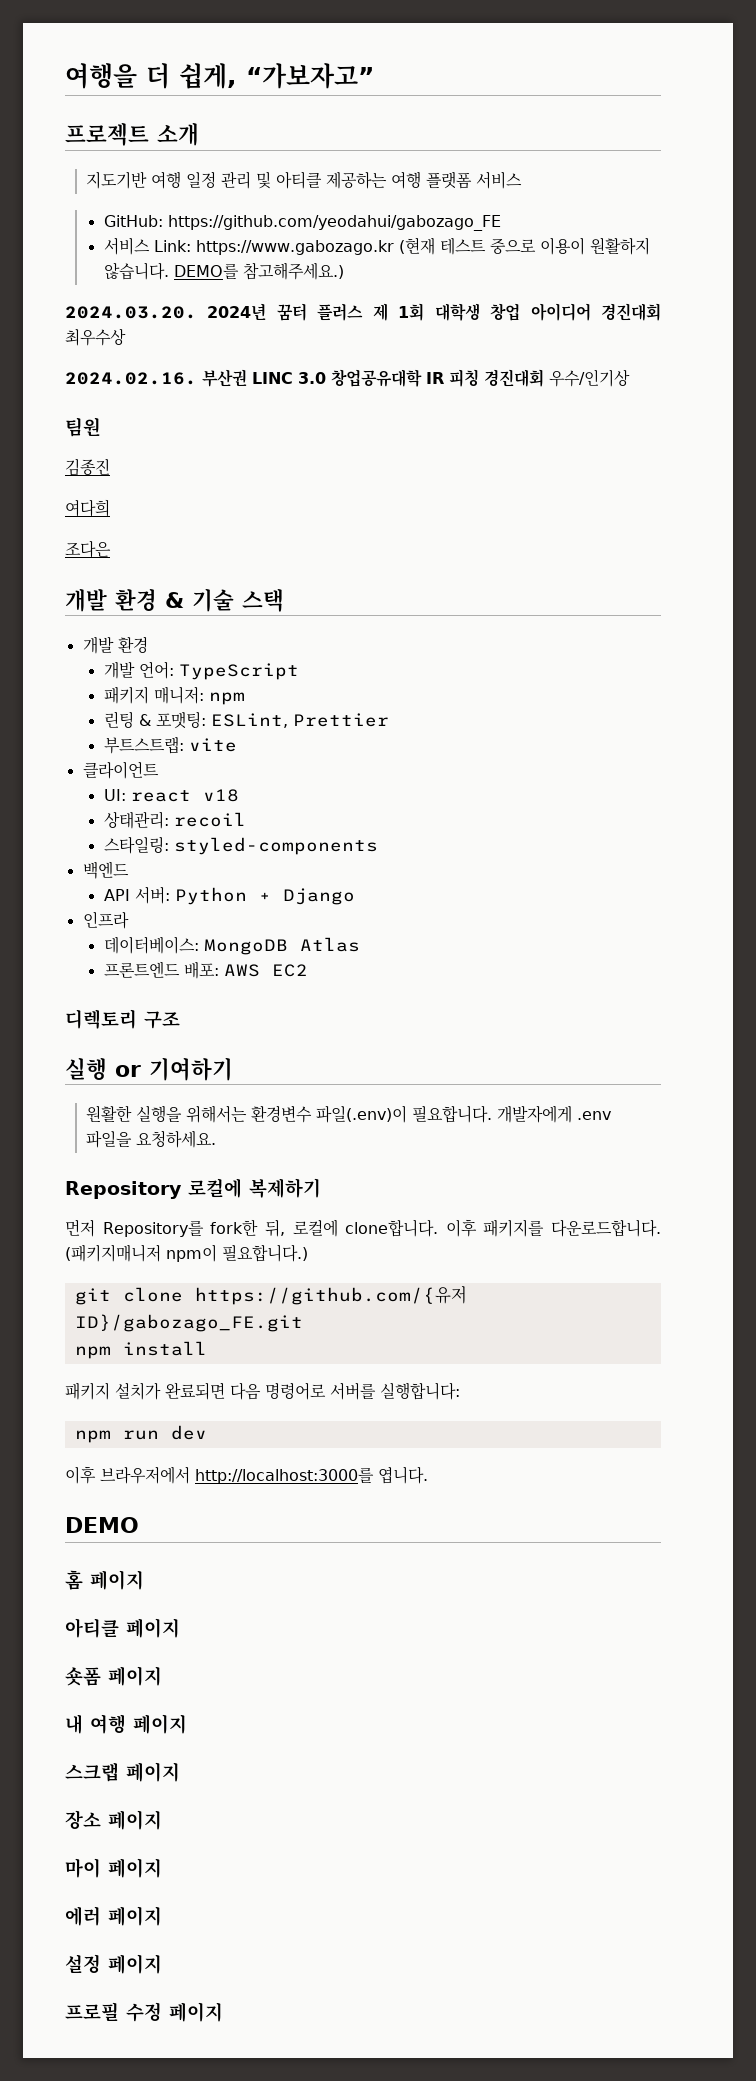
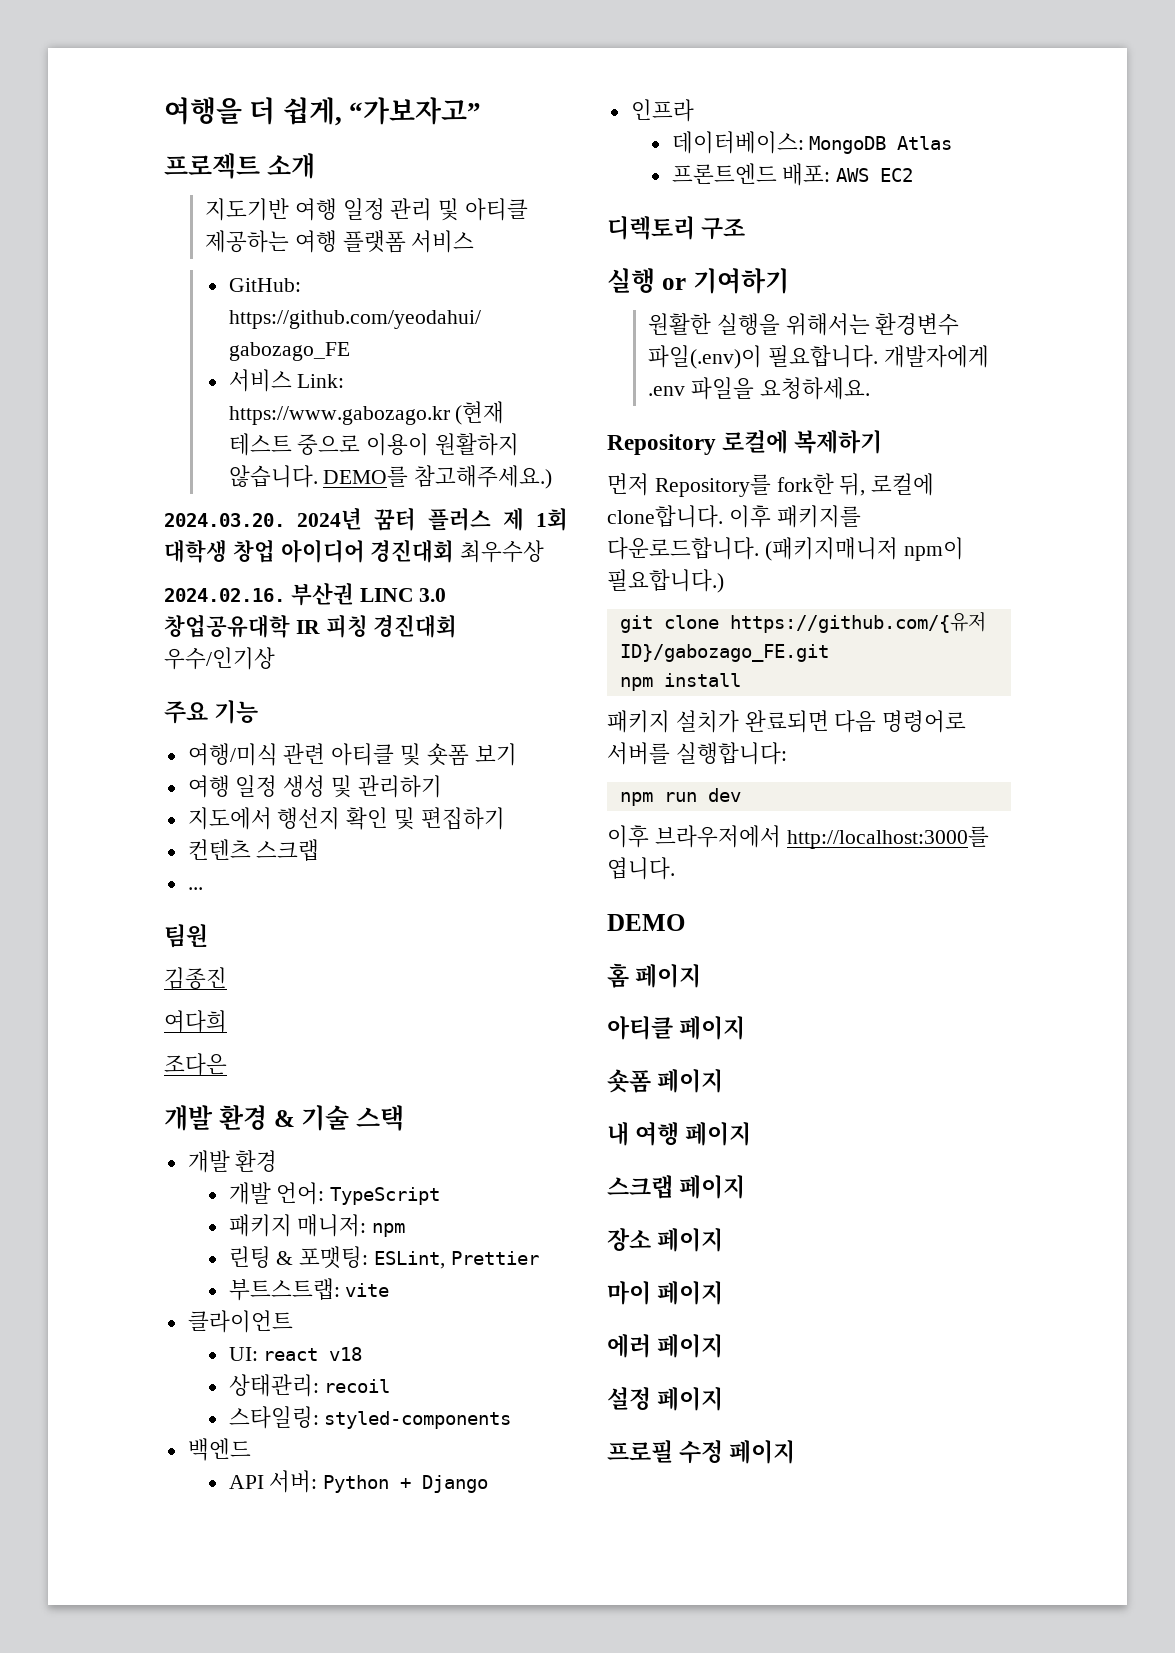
+ 주요 기능
+ 여행/미식 관련 아티클 및 숏폼 보기
+ 여행 일정 생성 및 관리하기
+ 지도에서 행선지 확인 및 편집하기
+ 컨텐츠 스크랩
+ ...

